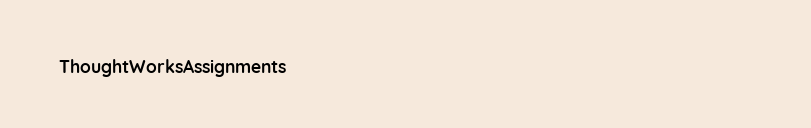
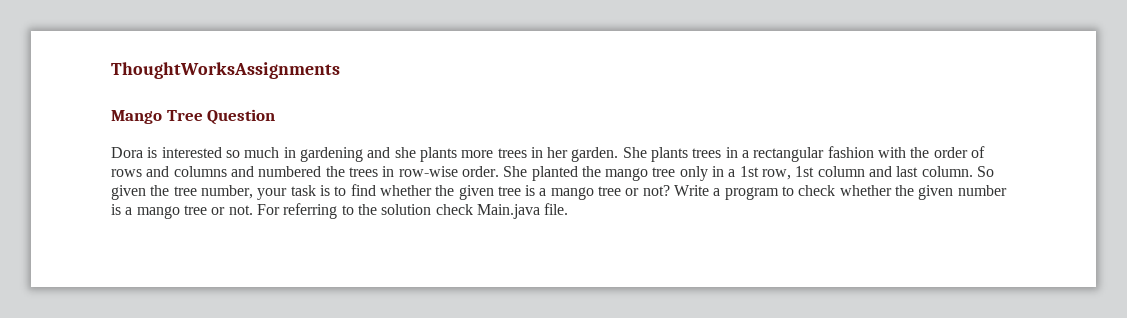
+ Mango Tree Question
+ Dora is interested so much in gardening and she plants more trees in her garden. She plants trees in a rectangular fashion with the order of rows and columns and numbered the trees in row-wise order. She planted the mango tree only in a 1st row, 1st column and last column. So given the tree number, your task is to find whether the given tree is a mango tree or not? Write a program to check whether the given number is a mango tree or not. For referring to the solution check Main.java file.

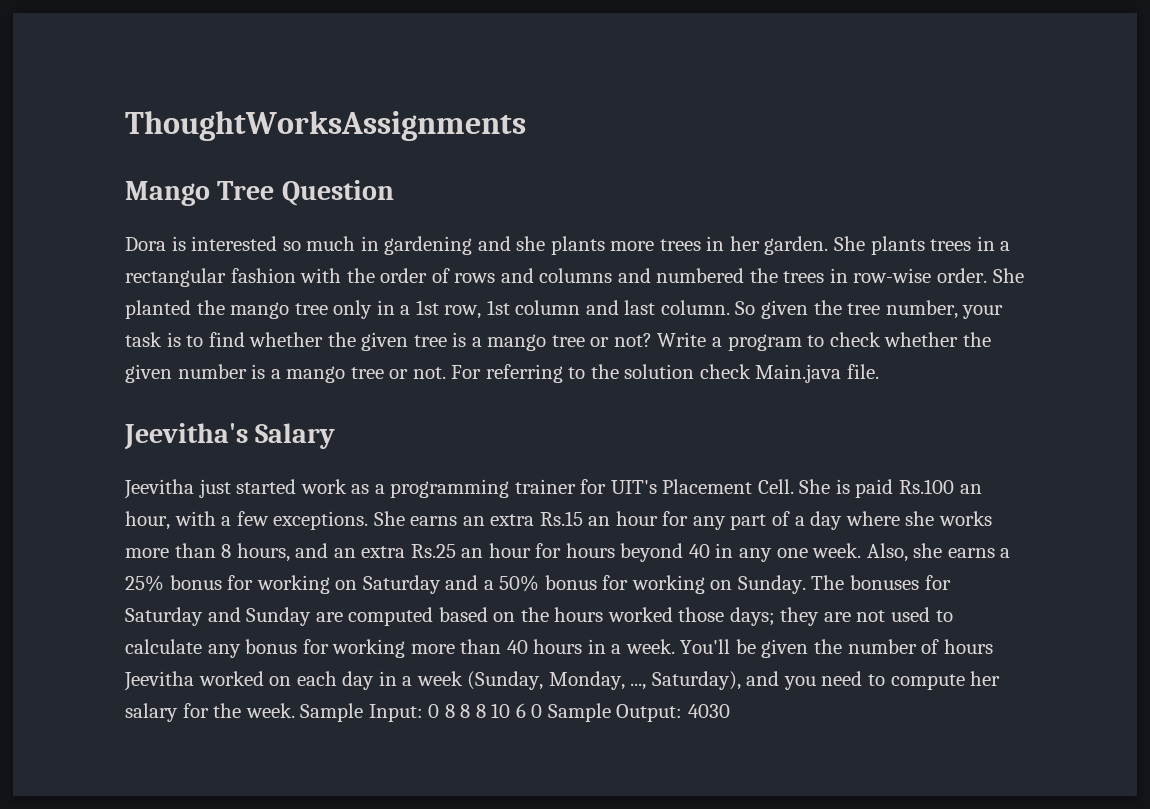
+ Jeevitha's Salary
+ Jeevitha just started work as a programming trainer for UIT's Placement Cell. She is paid Rs.100 an hour, with a few exceptions. She earns an extra Rs.15 an hour for any part of a day where she works more than 8 hours, and an extra Rs.25 an hour for hours beyond 40 in any one week. Also, she earns a 25% bonus for working on Saturday and a 50% bonus for working on Sunday. The bonuses for Saturday and Sunday are computed based on the hours worked those days; they are not used to calculate any bonus for working more than 40 hours in a week. You'll be given the number of hours Jeevitha worked on each day in a week (Sunday, Monday, ..., Saturday), and you need to compute her salary for the week. Sample Input: 0 8 8 8 10 6 0 Sample Output: 4030

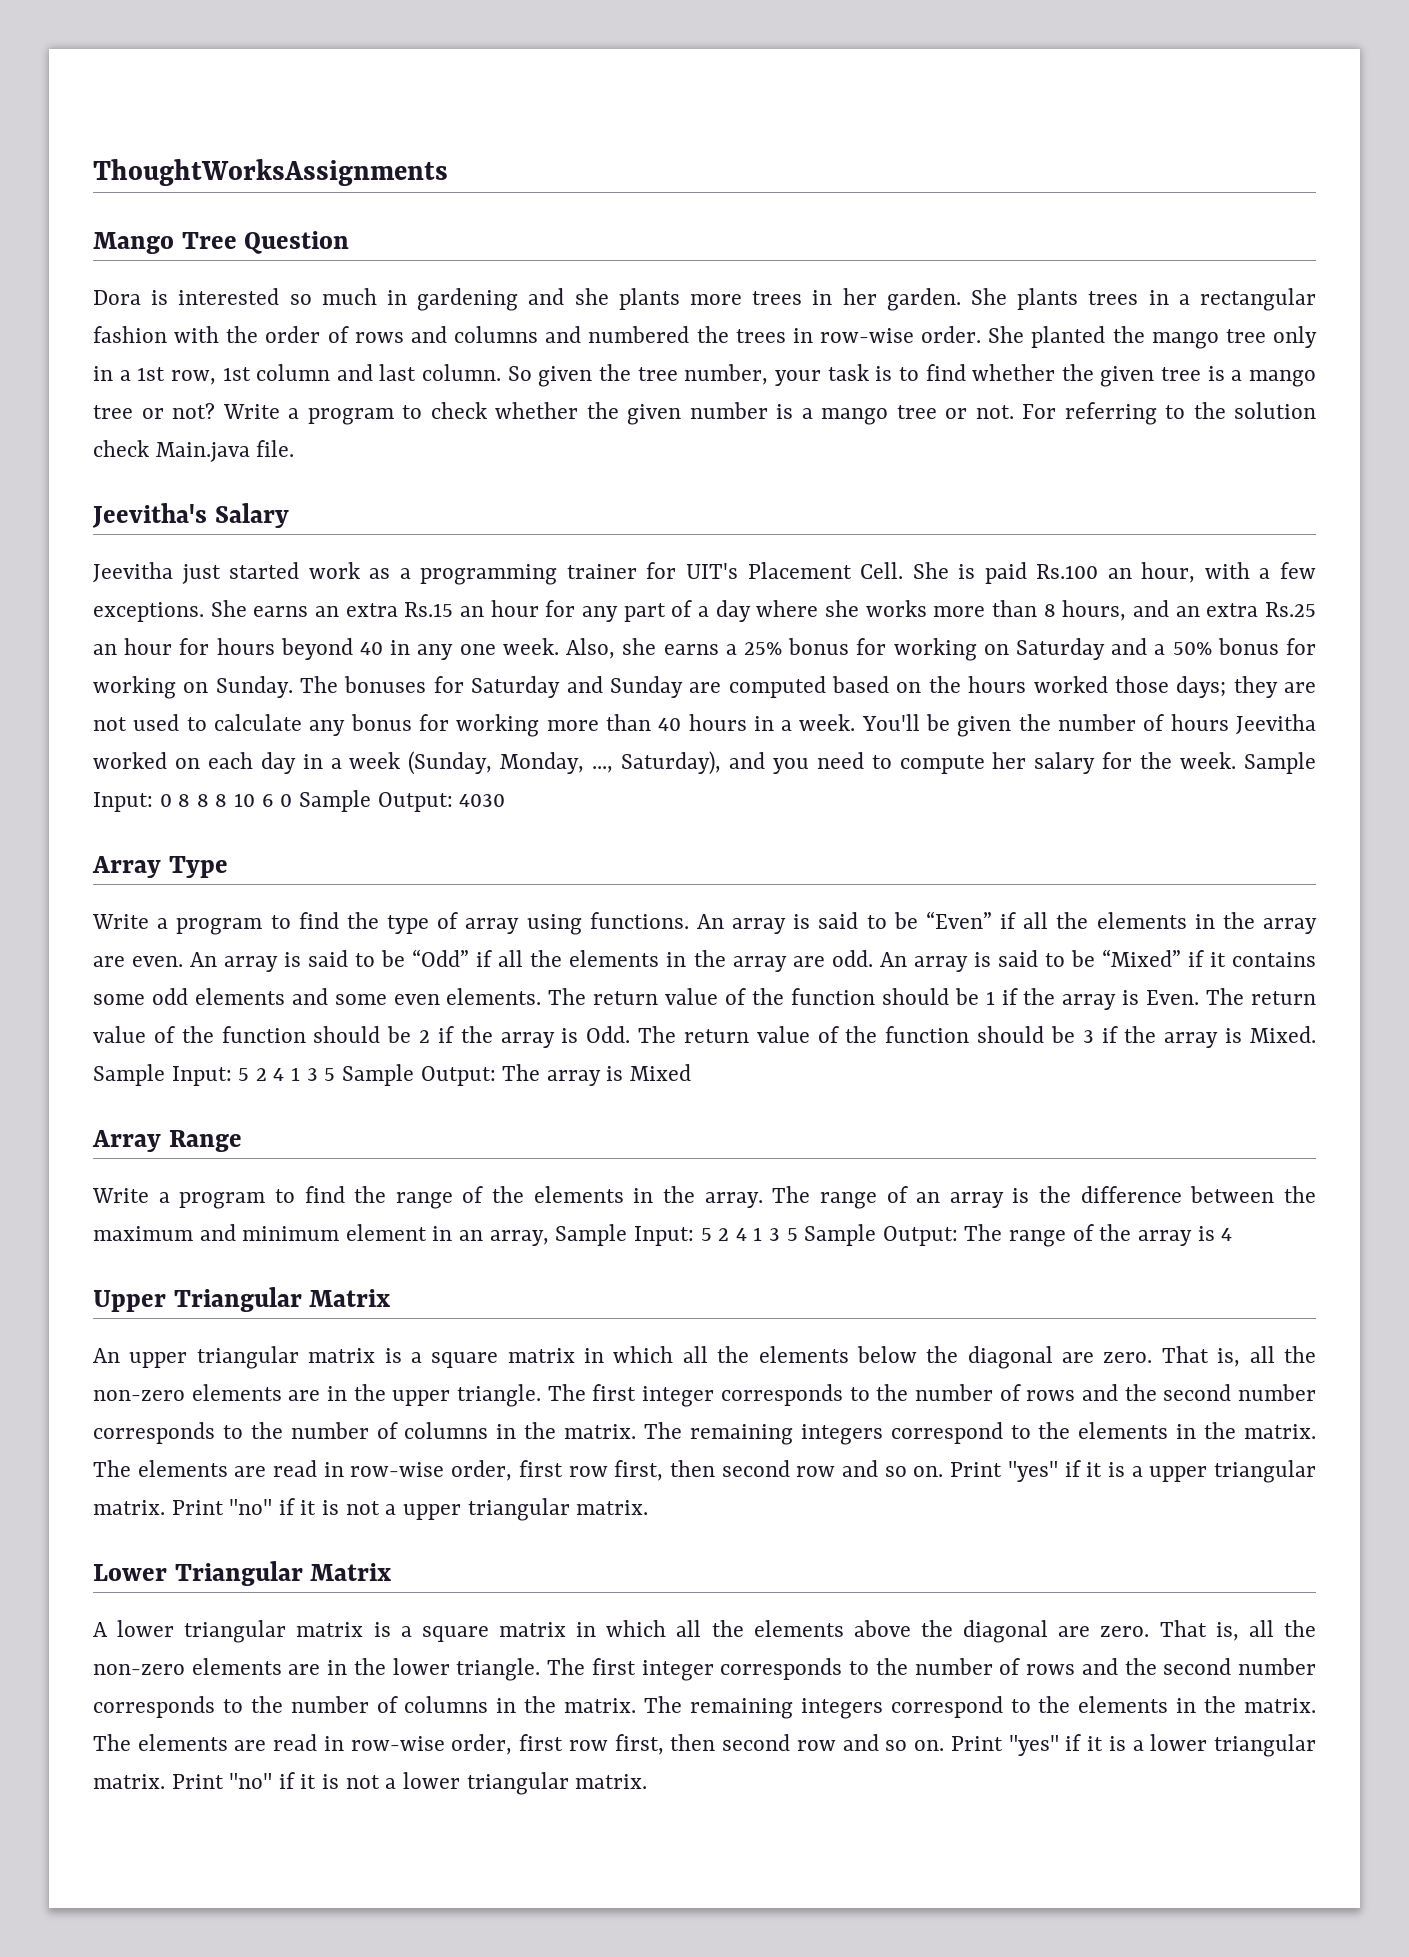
+ Array Type
+ Write a program to find the type of array using functions. An array is said to be “Even” if all the elements in the array are even. An array is said to be “Odd” if all the elements in the array are odd. An array is said to be “Mixed” if it contains some odd elements and some even elements. The return value of the function should be 1 if the array is Even. The return value of the function should be 2 if the array is Odd. The return value of the function should be 3 if the array is Mixed. Sample Input: 5 2 4 1 3 5 Sample Output: The array is Mixed
+ Array Range
+ Write a program to find the range of the elements in the array. The range of an array is the difference between the maximum and minimum element in an array, Sample Input: 5 2 4 1 3 5 Sample Output: The range of the array is 4
+ Upper Triangular Matrix
+ An upper triangular matrix is a square matrix in which all the elements below the diagonal are zero. That is, all the non-zero elements are in the upper triangle. The first integer corresponds to the number of rows and the second number corresponds to the number of columns in the matrix. The remaining integers correspond to the elements in the matrix. The elements are read in row-wise order, first row first, then second row and so on. Print "yes" if it is a upper triangular matrix. Print "no" if it is not a upper triangular matrix.
+ Lower Triangular Matrix
+ A lower triangular matrix is a square matrix in which all the elements above the diagonal are zero. That is, all the non-zero elements are in the lower triangle. The first integer corresponds to the number of rows and the second number corresponds to the number of columns in the matrix. The remaining integers correspond to the elements in the matrix. The elements are read in row-wise order, first row first, then second row and so on. Print "yes" if it is a lower triangular matrix. Print "no" if it is not a lower triangular matrix.

